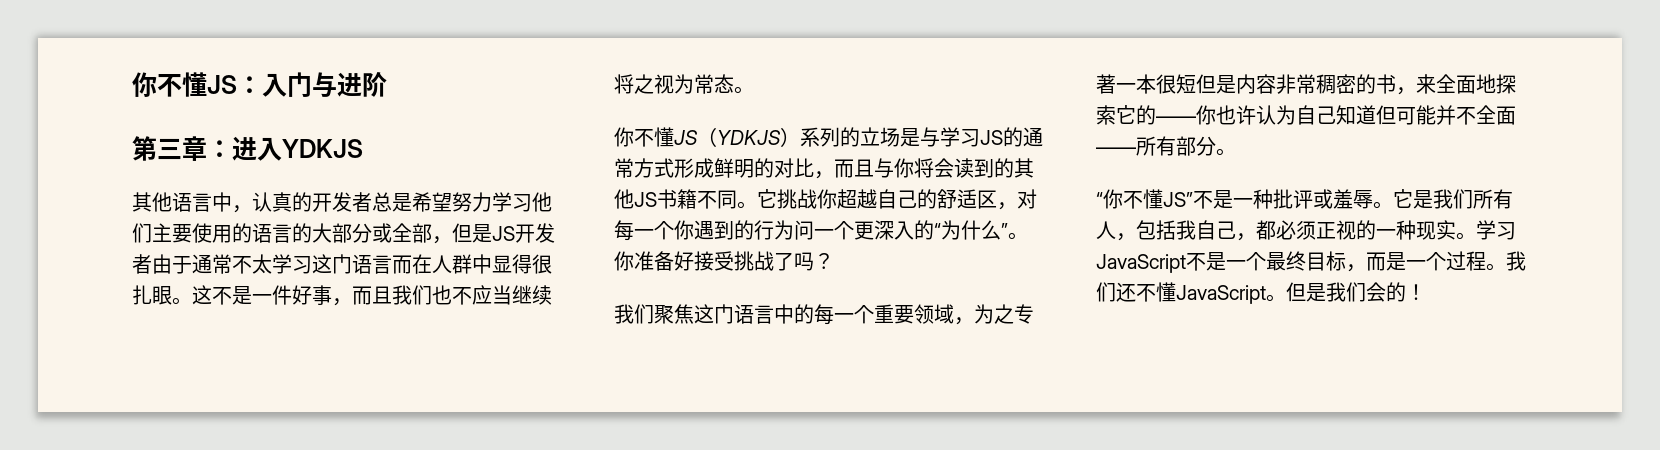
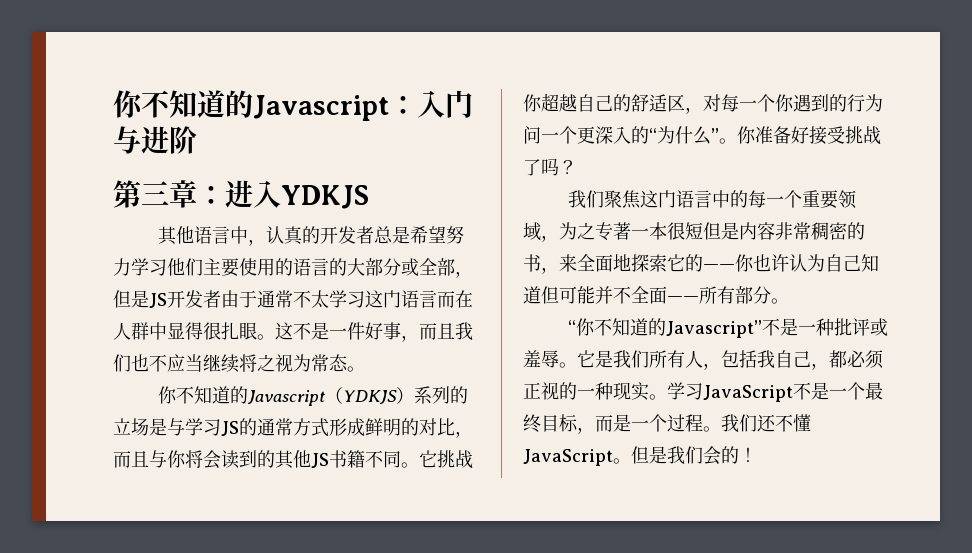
- 你不懂JS：入门与进阶
+ 你不知道的Javascript：入门与进阶
- 你不懂JS（YDKJS）系列的立场是与学习JS的通常方式形成鲜明的对比，而且与你将会读到的其他JS书籍不同。
+ 你不知道的Javascript（YDKJS）系列的立场是与学习JS的通常方式形成鲜明的对比，而且与你将会读到的其他JS书籍不同。
- “你不懂JS”不是一种批评或羞辱。
+ “你不知道的Javascript”不是一种批评或羞辱。

